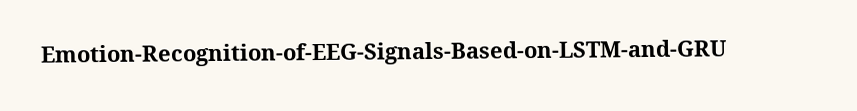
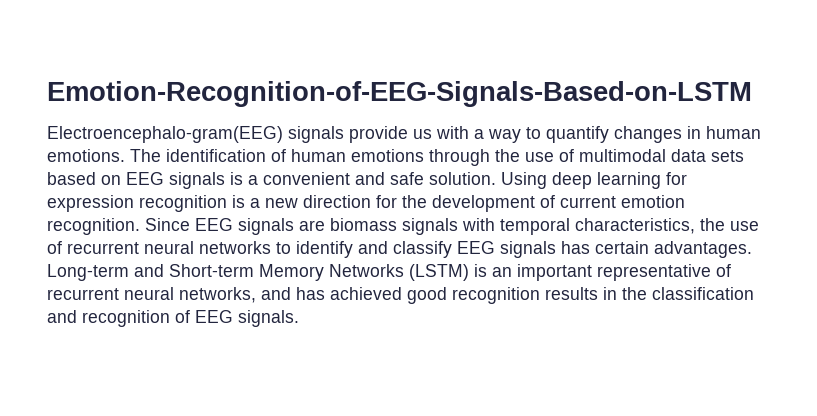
- Emotion-Recognition-of-EEG-Signals-Based-on-LSTM-and-GRU
+ Emotion-Recognition-of-EEG-Signals-Based-on-LSTM
+ Electroencephalo-gram(EEG) signals provide us with a way to quantify changes in human emotions. The identification of human emotions through the use of multimodal data sets based on EEG signals is a convenient and safe solution. Using deep learning for expression recognition is a new direction for the development of current emotion recognition. Since EEG signals are biomass signals with temporal characteristics, the use of recurrent neural networks to identify and classify EEG signals has certain advantages. Long-term and Short-term Memory Networks (LSTM) is an important representative of recurrent neural networks, and has achieved good recognition results in the classification and recognition of EEG signals.

